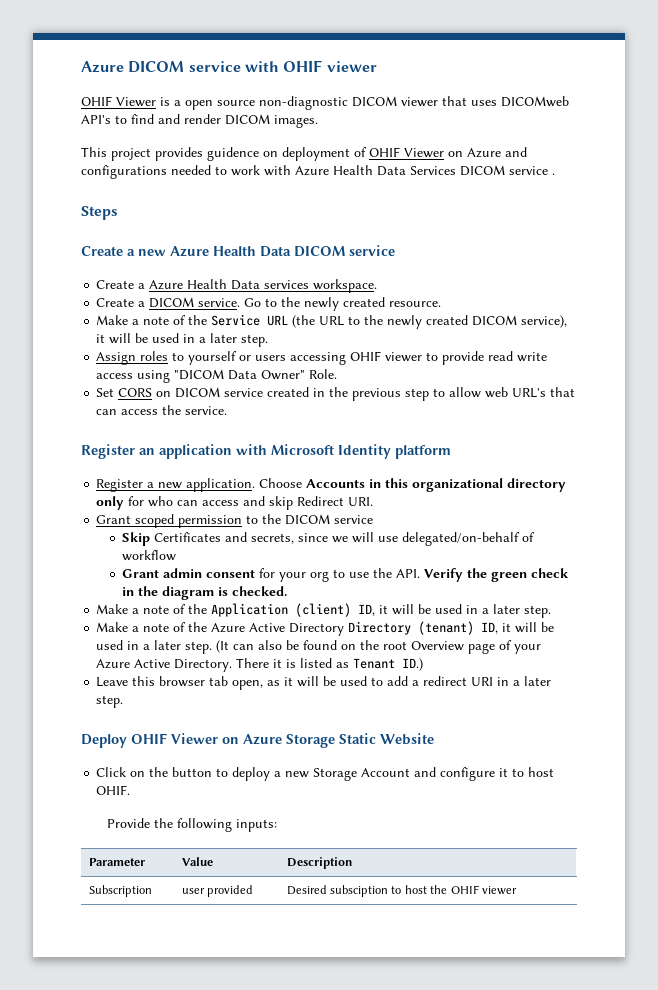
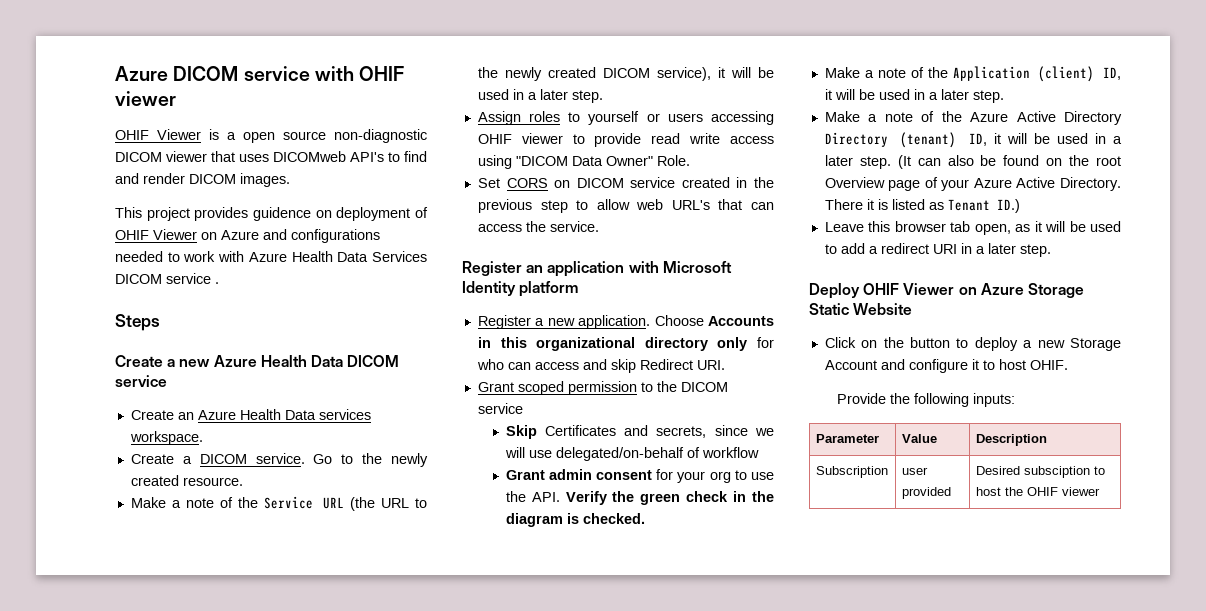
- Create a Azure Health Data services workspace.
+ Create an Azure Health Data services workspace.

